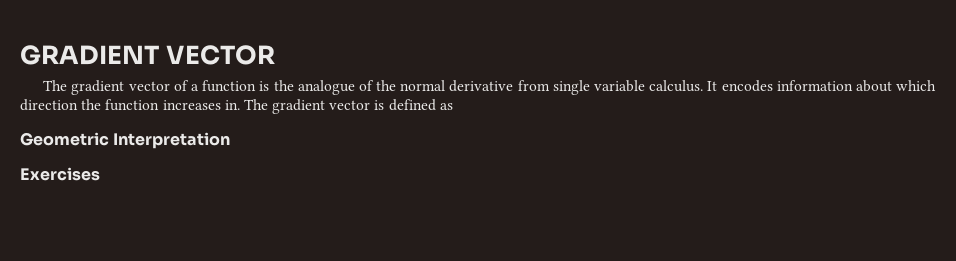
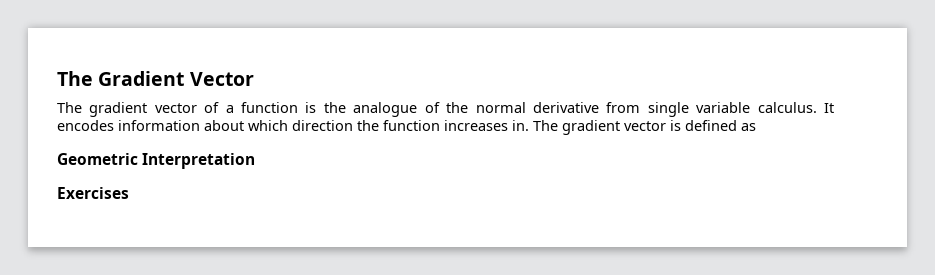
- GRADIENT VECTOR
+ The Gradient Vector

